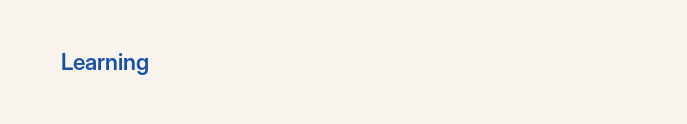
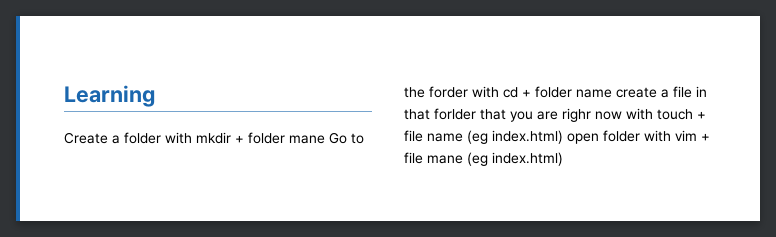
+ Create a folder with mkdir + folder mane Go to the forder with cd + folder name create a file in that forlder that you are righr now with touch + file name (eg index.html) open folder with vim + file mane (eg index.html)

